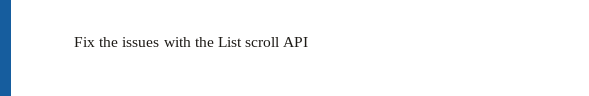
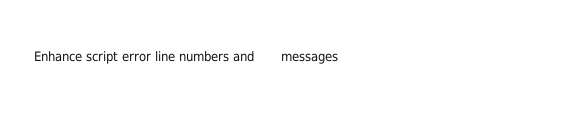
- Fix the issues with the List scroll API
+ Enhance script error line numbers and messages

